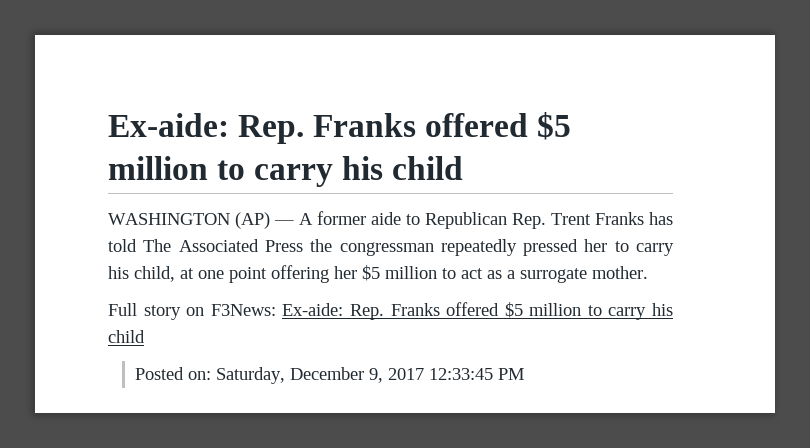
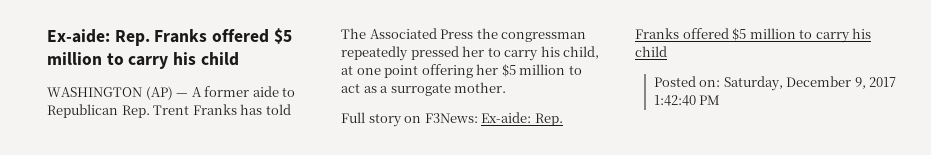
- Posted on: Saturday, December 9, 2017 12:33:45 PM
+ Posted on: Saturday, December 9, 2017 1:42:40 PM

